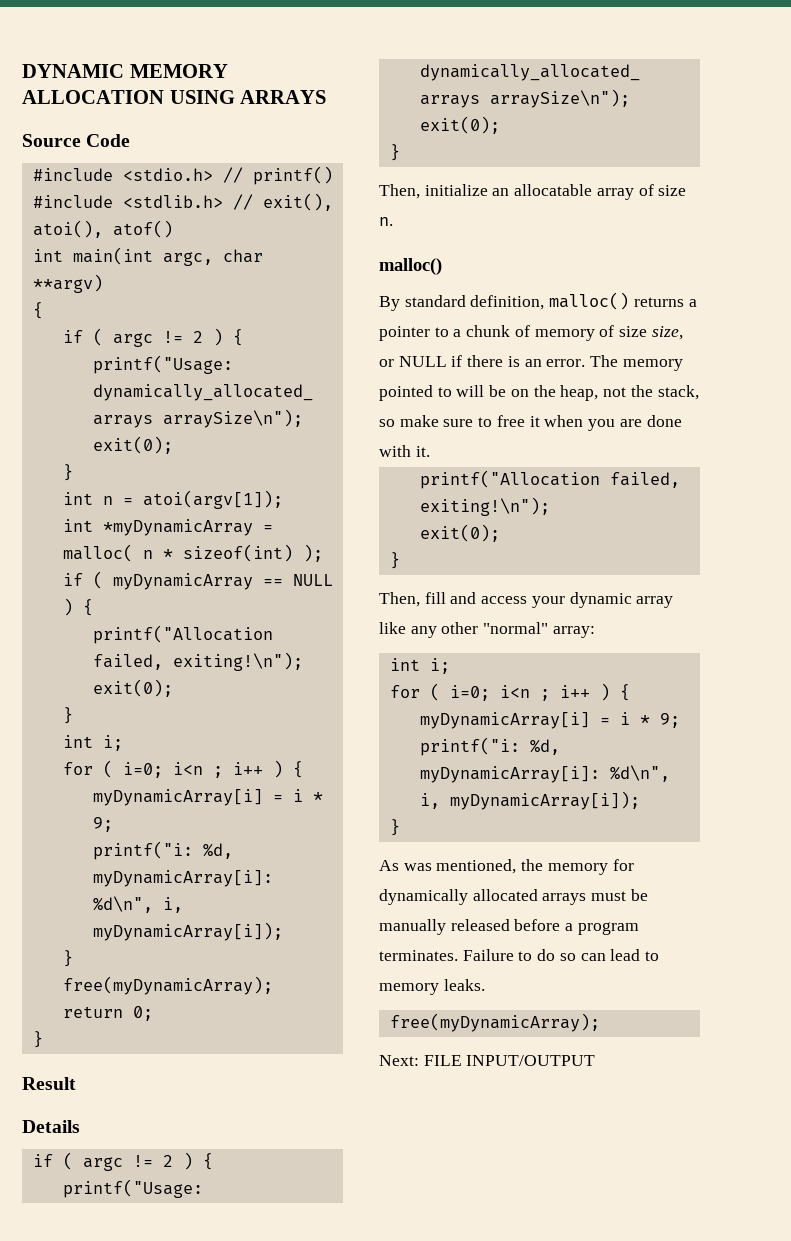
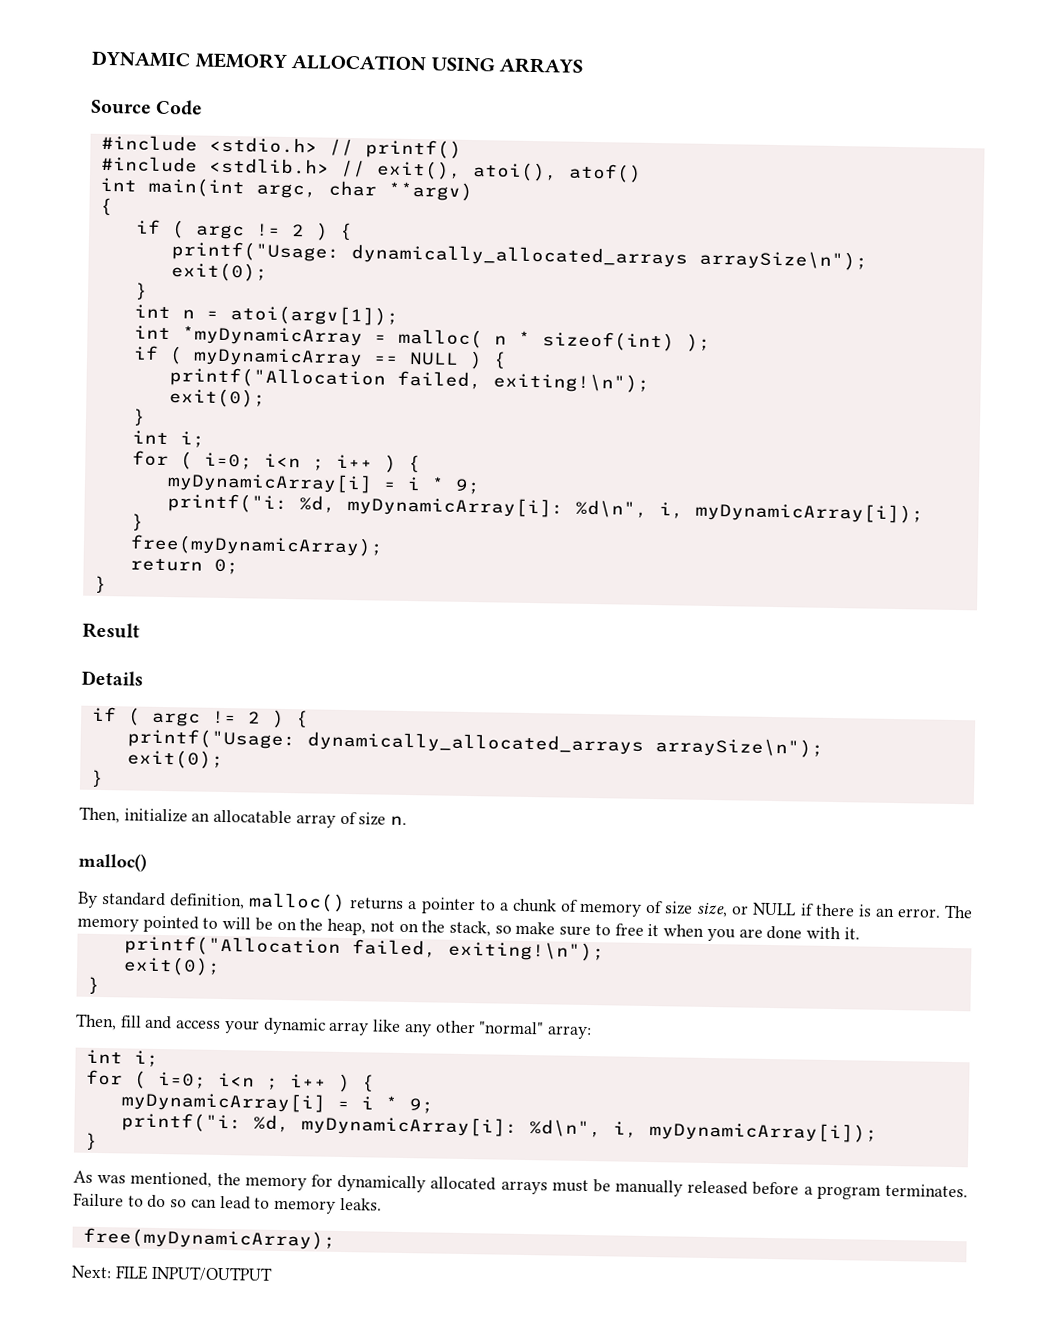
- The memory pointed to will be on the heap, not the stack, so make sure to free it when you are done with it.
+ The memory pointed to will be on the heap, not on the stack, so make sure to free it when you are done with it.

